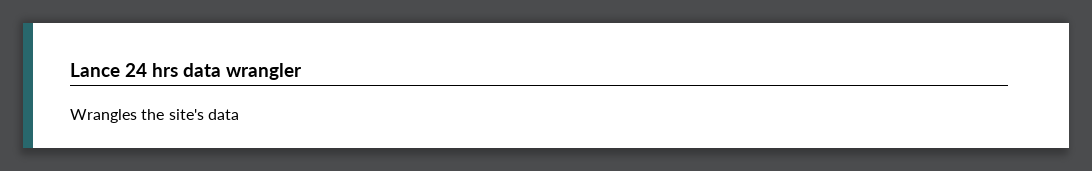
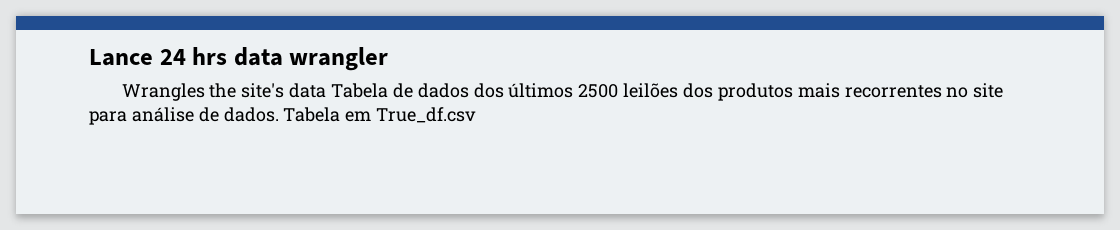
- Wrangles the site's data
+ Wrangles the site's data Tabela de dados dos últimos 2500 leilões dos produtos mais recorrentes no site para análise de dados. Tabela em True_df.csv

